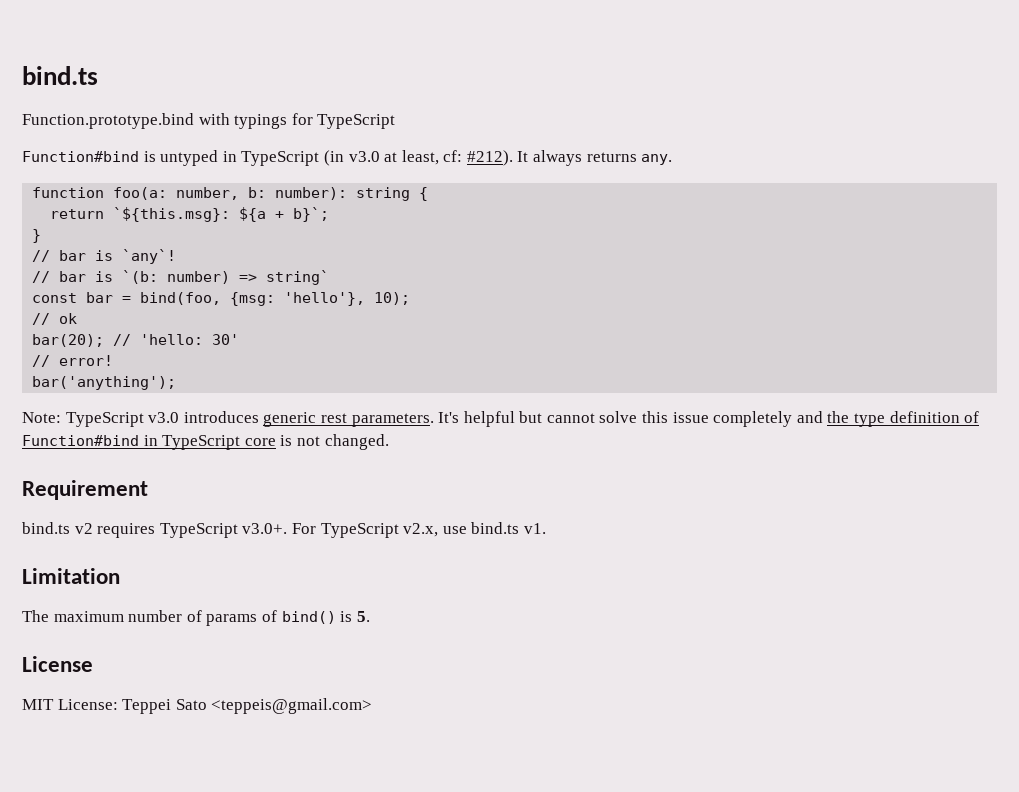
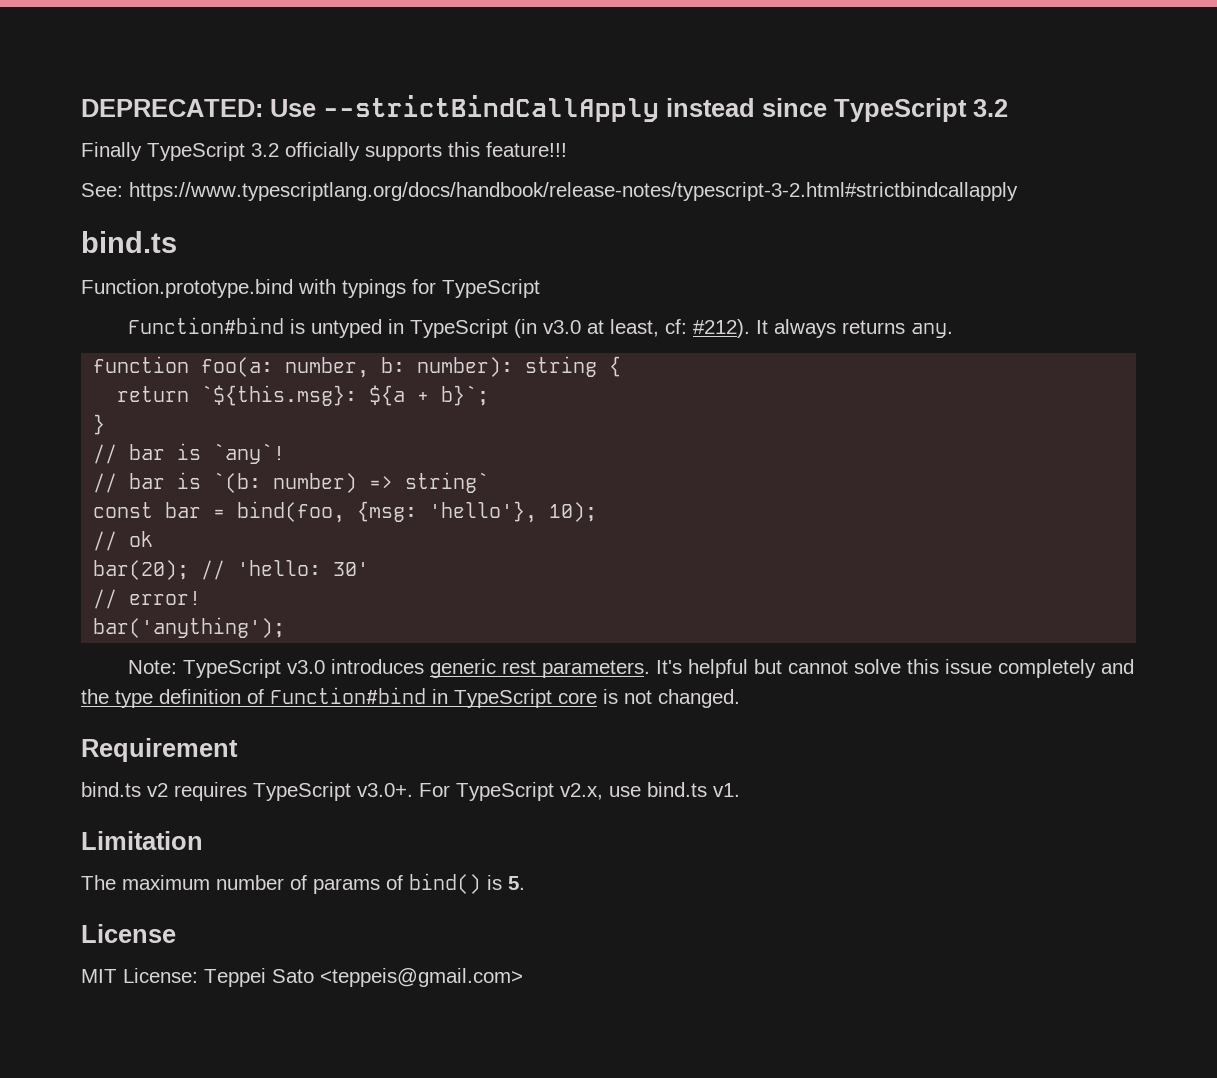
+ DEPRECATED: Use --strictBindCallApply instead since TypeScript 3.2
+ Finally TypeScript 3.2 officially supports this feature!!!
+ See: https://www.typescriptlang.org/docs/handbook/release-notes/typescript-3-2.html#strictbindcallapply

